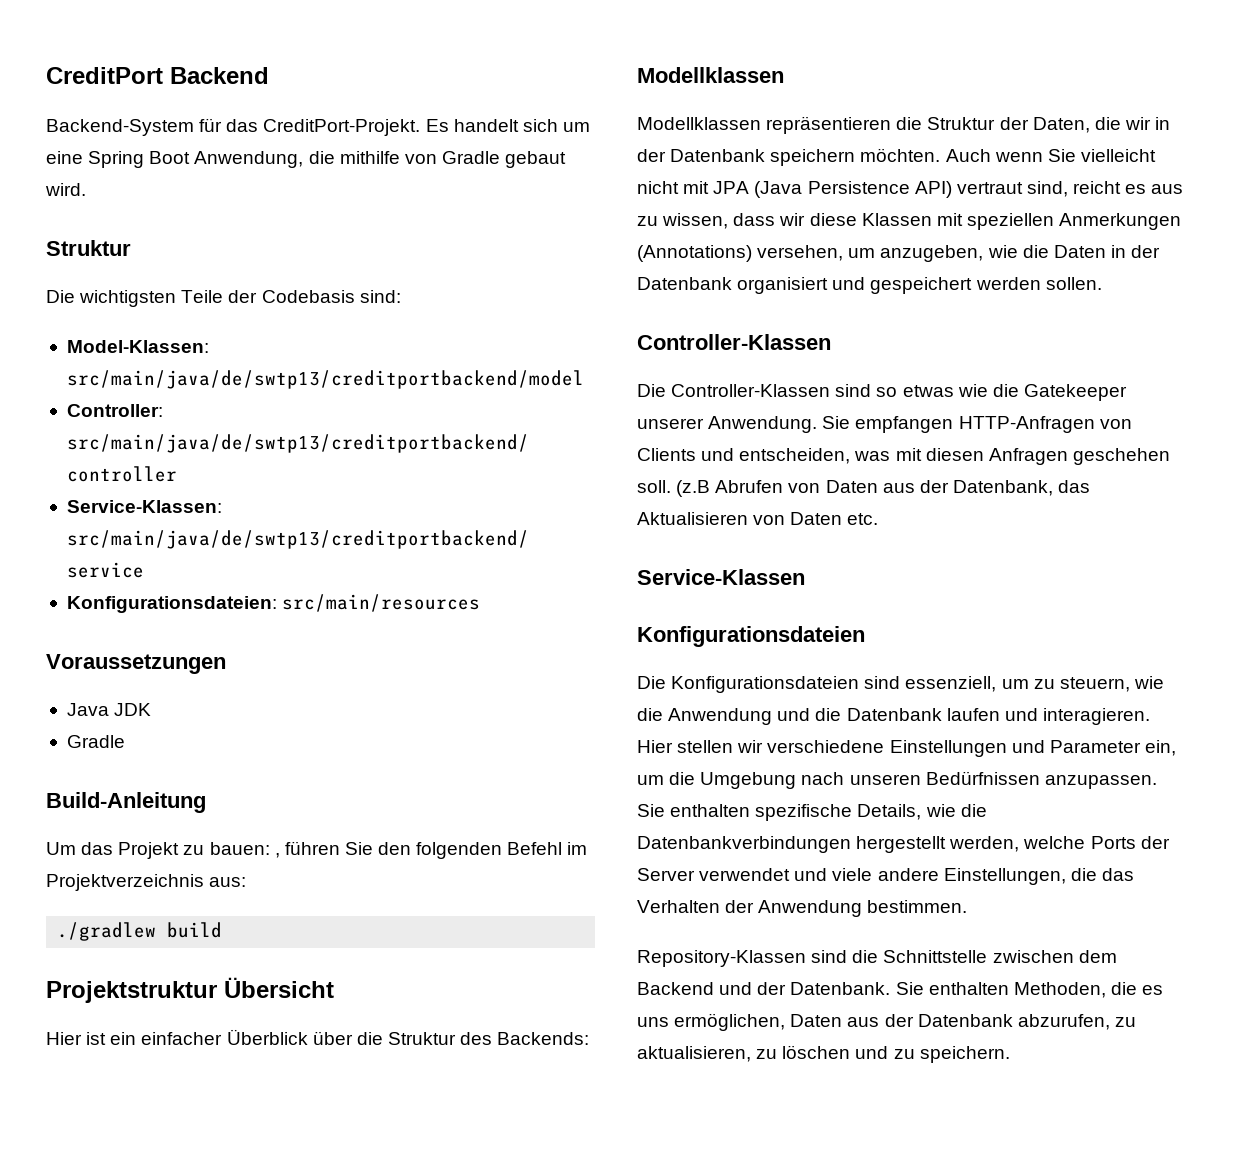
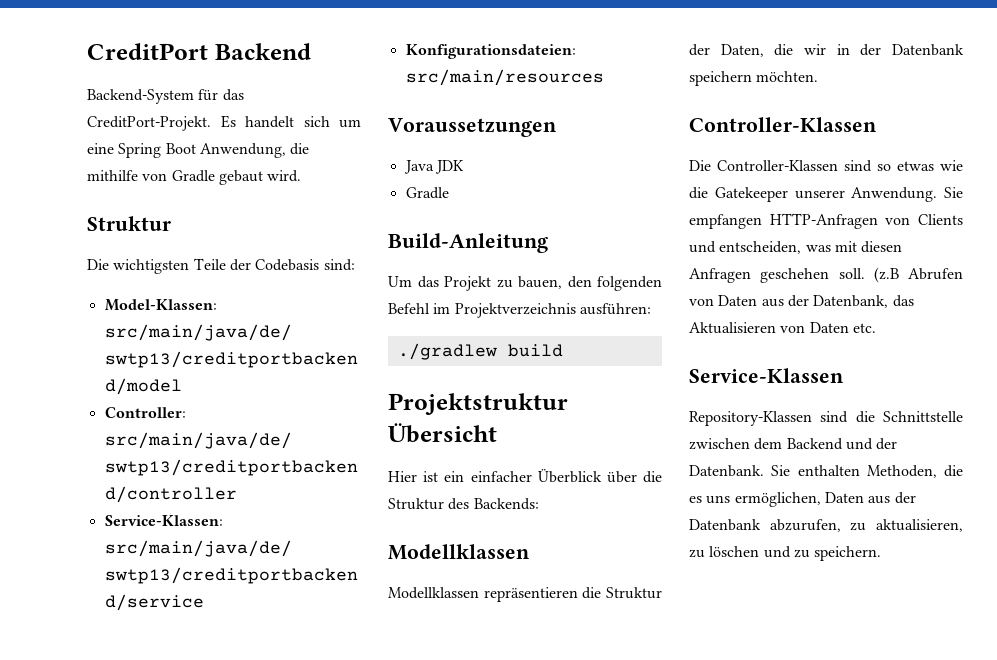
- Um das Projekt zu bauen: , führen Sie den folgenden Befehl im Projektverzeichnis aus:
+ Um das Projekt zu bauen, den folgenden Befehl im Projektverzeichnis ausführen:
- Auch wenn Sie vielleicht nicht mit JPA (Java Persistence API) vertraut sind, reicht es aus zu wissen, dass wir diese Klassen mit speziellen Anmerkungen (Annotations) versehen, um anzugeben, wie die Daten in der Datenbank organisiert und gespeichert werden sollen.
  Service-Klassen
- Konfigurationsdateien
- Die Konfigurationsdateien sind essenziell, um zu steuern, wie die Anwendung und die Datenbank laufen und interagieren. Hier stellen wir verschiedene Einstellungen und Parameter ein, um die Umgebung nach unseren Bedürfnissen anzupassen. Sie enthalten spezifische Details, wie die Datenbankverbindungen hergestellt werden, welche Ports der Server verwendet und viele andere Einstellungen, die das Verhalten der Anwendung bestimmen.

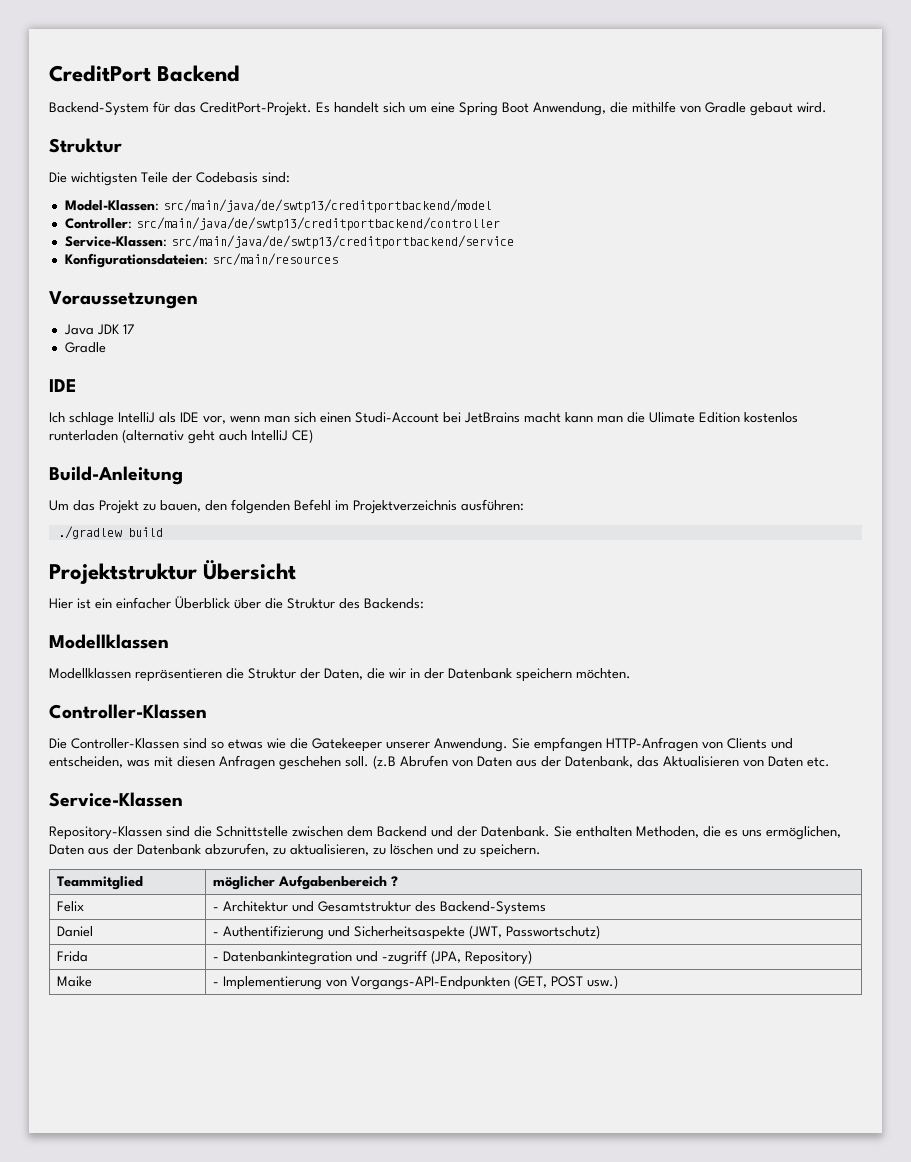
- Java JDK
+ Java JDK 17
  Gradle
+ IDE
+ Ich schlage IntelliJ als IDE vor, wenn man sich einen Studi-Account bei JetBrains macht kann man die Ulimate Edition kostenlos runterladen (alternativ geht auch IntelliJ CE)
+ Teammitglied | möglicher Aufgabenbereich ?
+ Felix | - Architektur und Gesamtstruktur des Backend-Systems
+ Daniel | - Authentifizierung und Sicherheitsaspekte (JWT, Passwortschutz)
+ Frida | - Datenbankintegration und -zugriff (JPA, Repository)
+ Maike | - Implementierung von Vorgangs-API-Endpunkten (GET, POST usw.)

